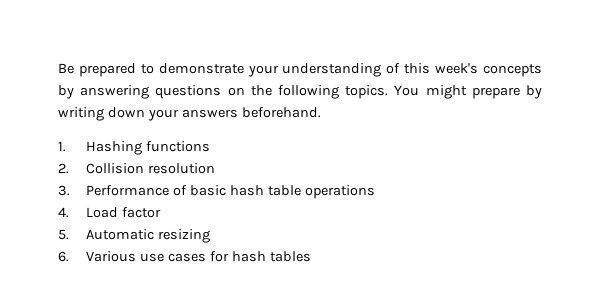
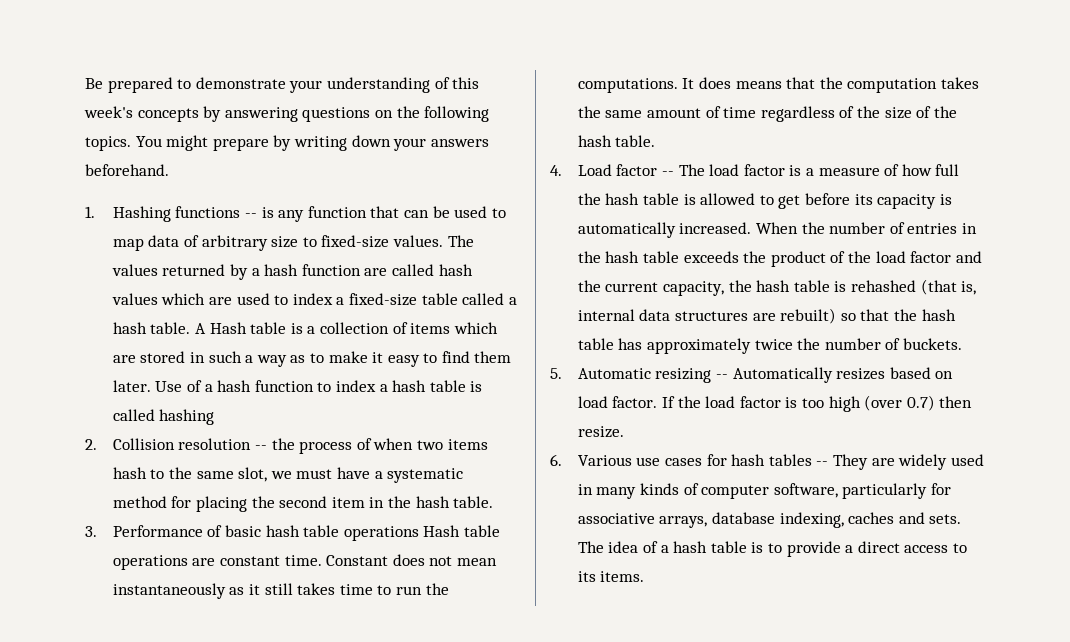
- 1. Hashing functions
- 2. Collision resolution
+ 1. Hashing functions -- is any function that can be used to map data of arbitrary size to fixed-size values. The values returned by a hash function are called hash values which are used to index a fixed-size table called a hash table. A Hash table is a collection of items which are stored in such a way as to make it easy to find them later. Use of a hash function to index a hash table is called hashing
+ 2. Collision resolution -- the process of when two items hash to the same slot, we must have a systematic method for placing the second item in the hash table.
- 3. Performance of basic hash table operations
- 4. Load factor
- 5. Automatic resizing
+ 3. Performance of basic hash table operations Hash table operations are constant time. Constant does not mean instantaneously as it still takes time to run the computations. It does means that the computation takes the same amount of time regardless of the size of the hash table.
+ 4. Load factor -- The load factor is a measure of how full the hash table is allowed to get before its capacity is automatically increased. When the number of entries in the hash table exceeds the product of the load factor and the current capacity, the hash table is rehashed (that is, internal data structures are rebuilt) so that the hash table has approximately twice the number of buckets.
+ 5. Automatic resizing -- Automatically resizes based on load factor. If the load factor is too high (over 0.7) then resize.
- 6. Various use cases for hash tables
+ 6. Various use cases for hash tables -- They are widely used in many kinds of computer software, particularly for associative arrays, database indexing, caches and sets. The idea of a hash table is to provide a direct access to its items.

